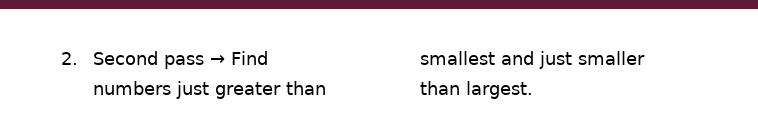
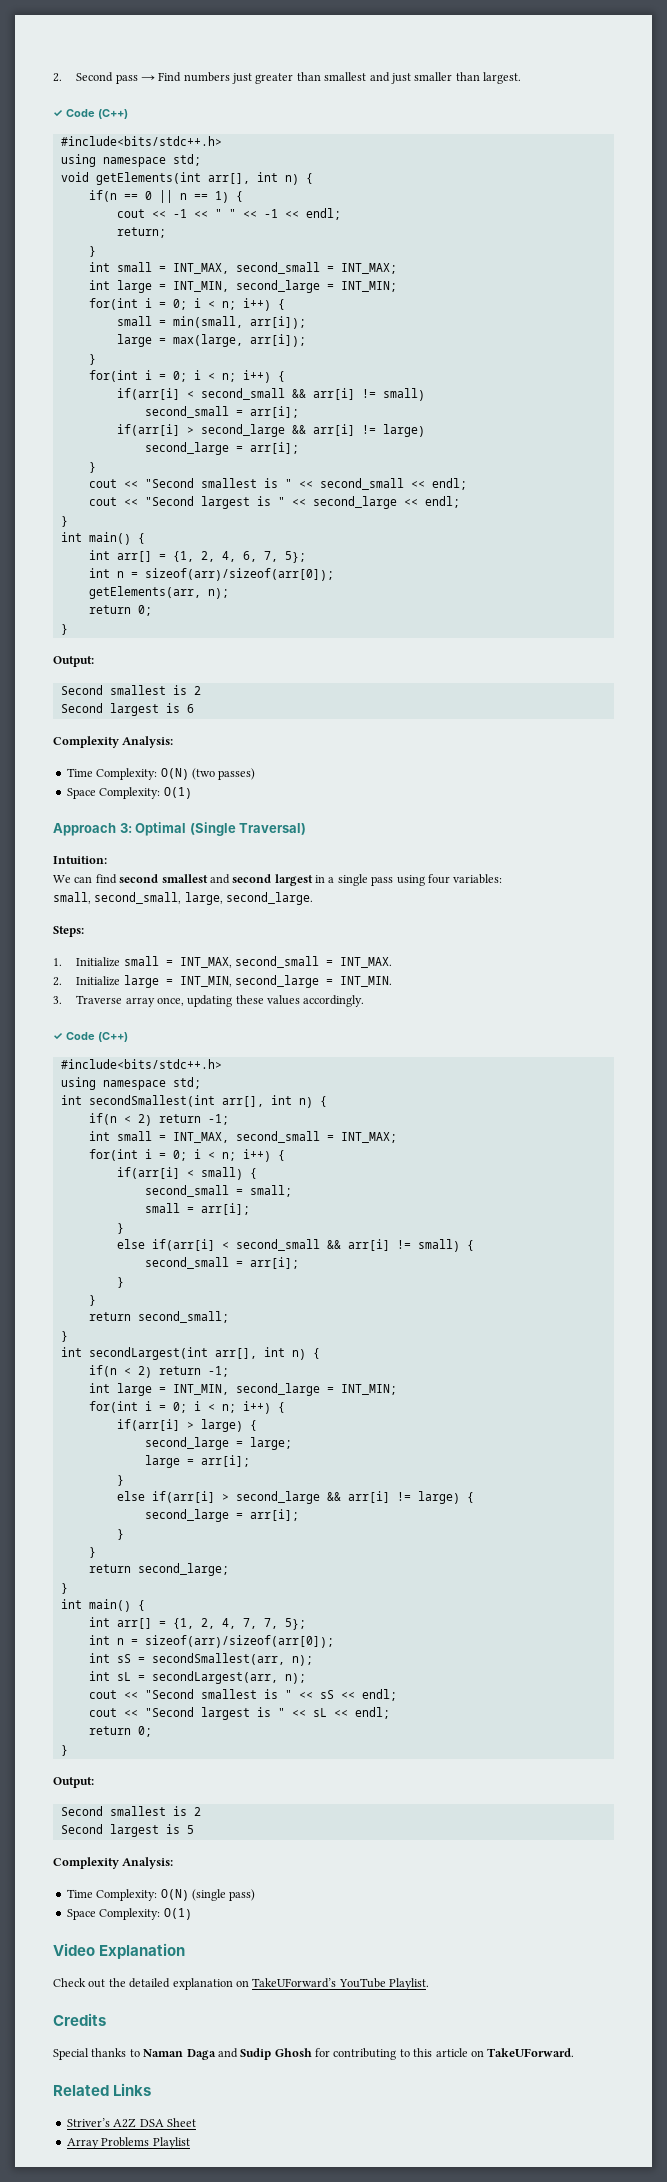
  2. Second pass → Find numbers just greater than smallest and just smaller than largest.
+ ✓ Code (C++)
+ #include<bits/stdc++.h>
+ using namespace std;
+ void getElements(int arr[], int n) {
+ if(n == 0 || n == 1) {
+ cout << -1 << " " << -1 << endl;
+ return;
+ }
+ int small = INT_MAX, second_small = INT_MAX;
+ int large = INT_MIN, second_large = INT_MIN;
+ for(int i = 0; i < n; i++) {
+ small = min(small, arr[i]);
+ large = max(large, arr[i]);
+ }
+ for(int i = 0; i < n; i++) {
+ if(arr[i] < second_small && arr[i] != small)
+ second_small = arr[i];
+ if(arr[i] > second_large && arr[i] != large)
+ second_large = arr[i];
+ }
+ cout << "Second smallest is " << second_small << endl;
+ cout << "Second largest is " << second_large << endl;
+ }
+ int main() {
+ int arr[] = {1, 2, 4, 6, 7, 5};
+ int n = sizeof(arr)/sizeof(arr[0]);
+ getElements(arr, n);
+ return 0;
+ }
+ Output:
+ Second smallest is 2
+ Second largest is 6
+ Complexity Analysis:
+ Time Complexity: O(N) (two passes)
+ Space Complexity: O(1)
+ Approach 3: Optimal (Single Traversal)
+ Intuition:
+ We can find second smallest and second largest in a single pass using four variables:
+ small, second_small, large, second_large.
+ Steps:
+ 1. Initialize small = INT_MAX, second_small = INT_MAX.
+ 2. Initialize large = INT_MIN, second_large = INT_MIN.
+ 3. Traverse array once, updating these values accordingly.
+ ✓ Code (C++)
+ #include<bits/stdc++.h>
+ using namespace std;
+ int secondSmallest(int arr[], int n) {
+ if(n < 2) return -1;
+ int small = INT_MAX, second_small = INT_MAX;
+ for(int i = 0; i < n; i++) {
+ if(arr[i] < small) {
+ second_small = small;
+ small = arr[i];
+ }
+ else if(arr[i] < second_small && arr[i] != small) {
+ second_small = arr[i];
+ }
+ }
+ return second_small;
+ }
+ int secondLargest(int arr[], int n) {
+ if(n < 2) return -1;
+ int large = INT_MIN, second_large = INT_MIN;
+ for(int i = 0; i < n; i++) {
+ if(arr[i] > large) {
+ second_large = large;
+ large = arr[i];
+ }
+ else if(arr[i] > second_large && arr[i] != large) {
+ second_large = arr[i];
+ }
+ }
+ return second_large;
+ }
+ int main() {
+ int arr[] = {1, 2, 4, 7, 7, 5};
+ int n = sizeof(arr)/sizeof(arr[0]);
+ int sS = secondSmallest(arr, n);
+ int sL = secondLargest(arr, n);
+ cout << "Second smallest is " << sS << endl;
+ cout << "Second largest is " << sL << endl;
+ return 0;
+ }
+ Output:
+ Second smallest is 2
+ Second largest is 5
+ Complexity Analysis:
+ Time Complexity: O(N) (single pass)
+ Space Complexity: O(1)
+ Video Explanation
+ Check out the detailed explanation on TakeUForward’s YouTube Playlist.
+ Credits
+ Special thanks to Naman Daga and Sudip Ghosh for contributing to this article on TakeUForward.
+ Related Links
+ Striver’s A2Z DSA Sheet
+ Array Problems Playlist

